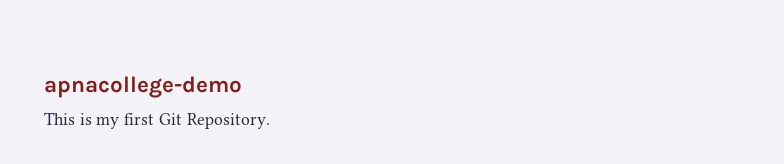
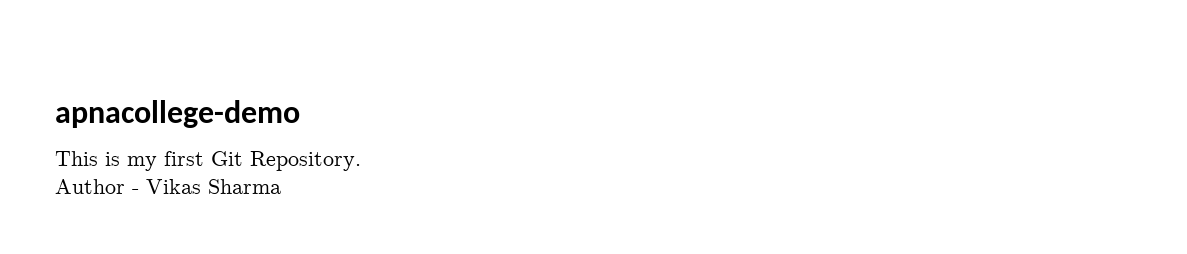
+ Author - Vikas Sharma

